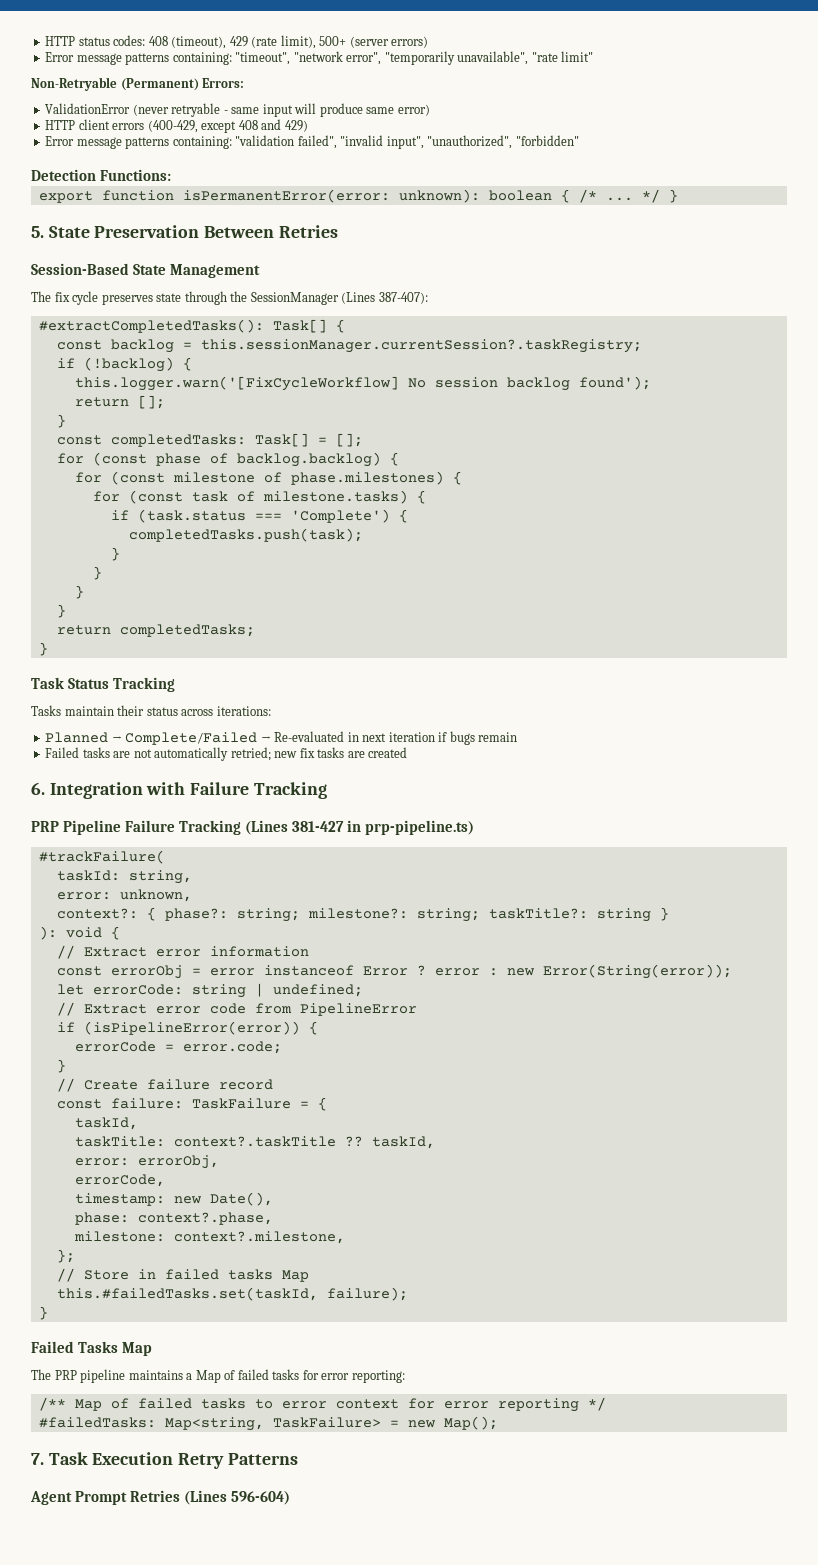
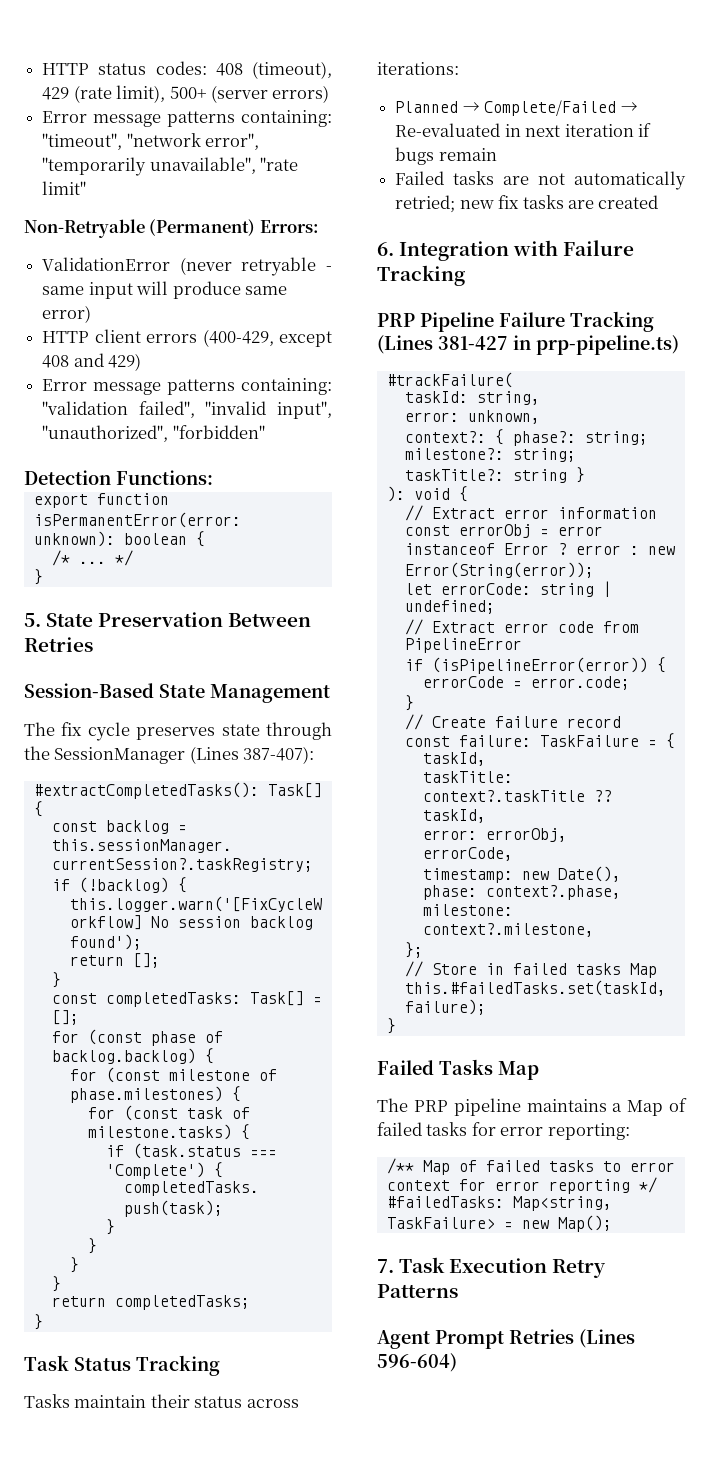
- export function isPermanentError(error: unknown): boolean { /* ... */ }
+ export function isPermanentError(error: unknown): boolean {
+ /* ... */
+ }

